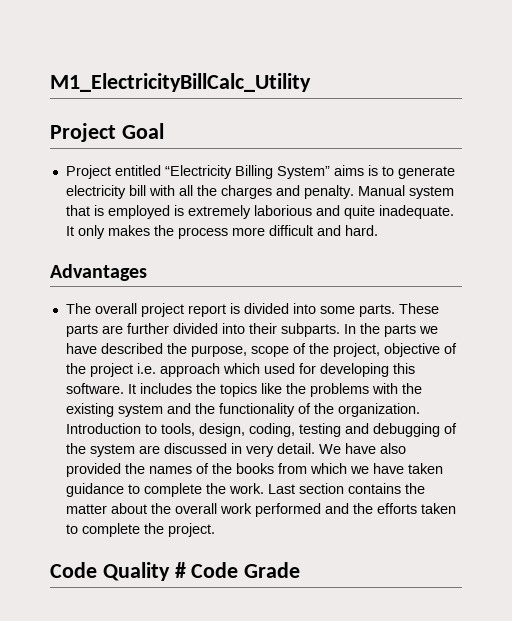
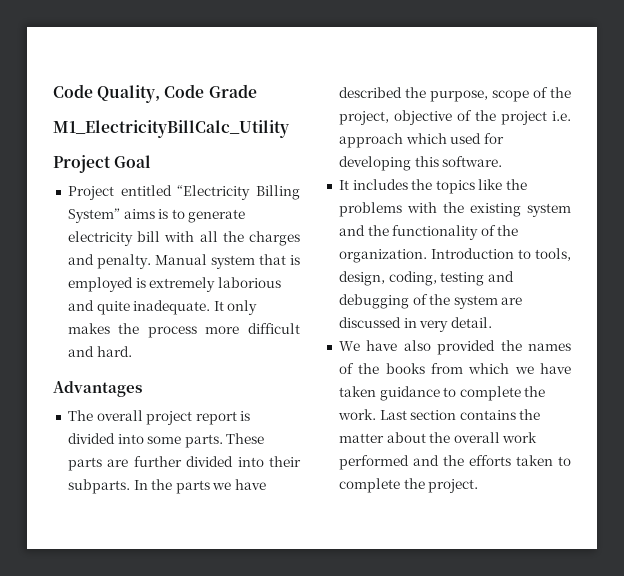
+ Code Quality, Code Grade
- In the parts we have described the purpose, scope of the project, objective of the project i.e. approach which used for developing this software. It includes the topics like the problems with the existing system and the functionality of the organization.
+ In the parts we have described the purpose, scope of the project, objective of the project i.e. approach which used for developing this software.
+ It includes the topics like the problems with the existing system and the functionality of the organization.
- Introduction to tools, design, coding, testing and debugging of the system are discussed in very detail. We have also provided the names of the books from which we have taken guidance to complete the work.
+ Introduction to tools, design, coding, testing and debugging of the system are discussed in very detail.
+ We have also provided the names of the books from which we have taken guidance to complete the work.
- Code Quality # Code Grade

